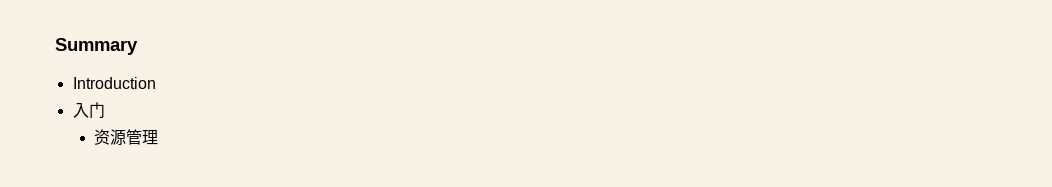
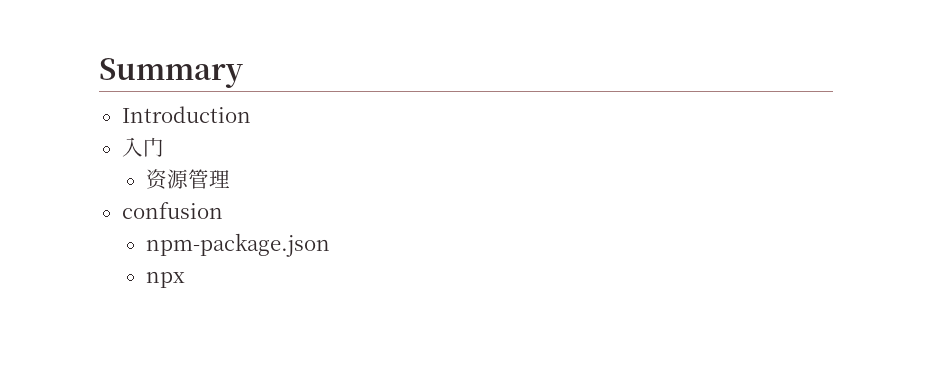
+ confusion
+ npm-package.json
+ npx

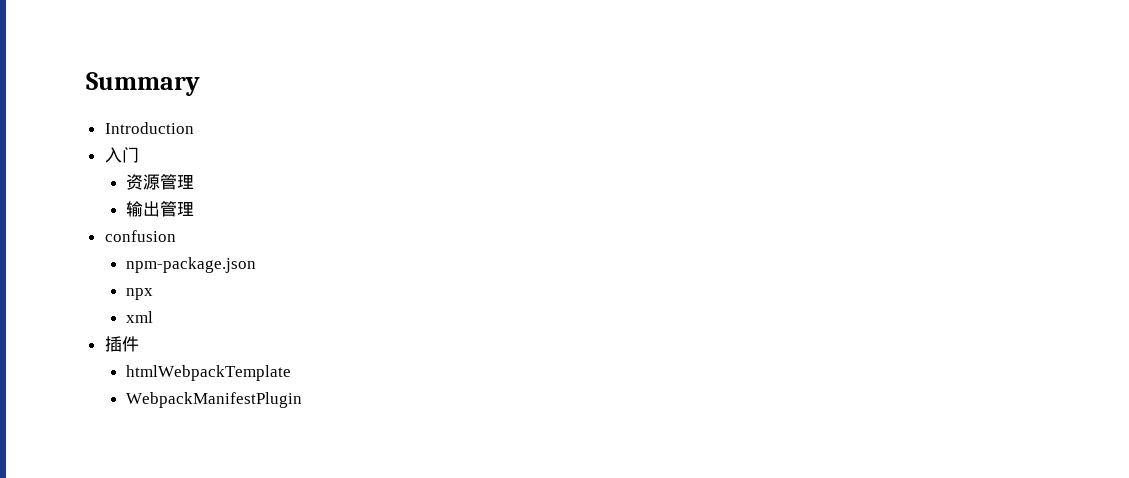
+ 输出管理
+ xml
+ 插件
+ htmlWebpackTemplate
+ WebpackManifestPlugin

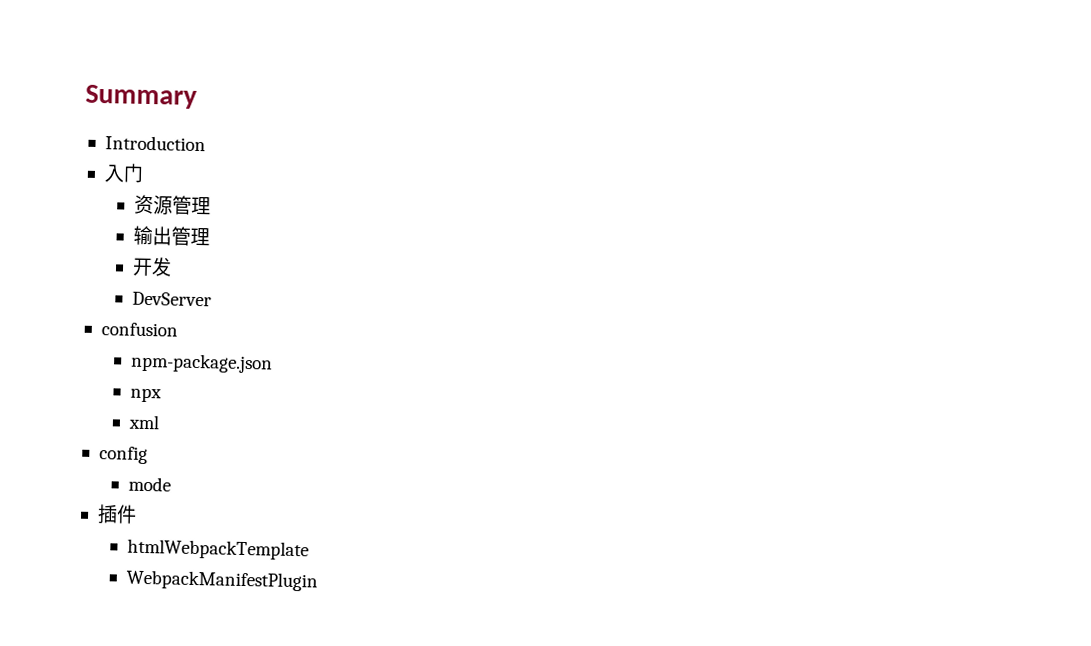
+ 开发
+ DevServer
+ config
+ mode

